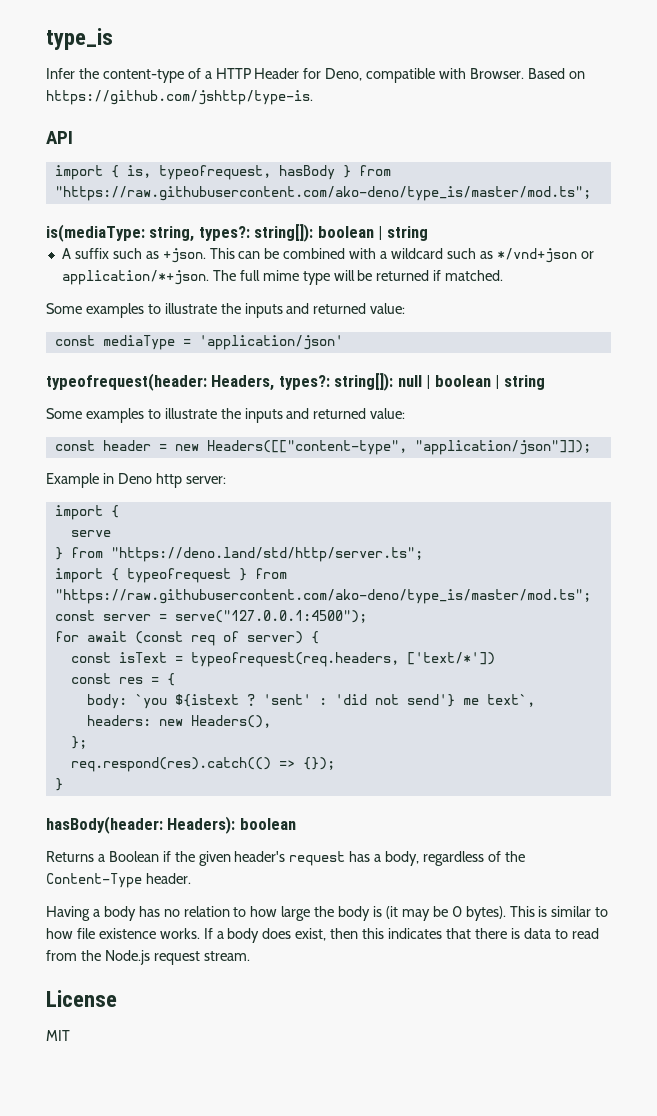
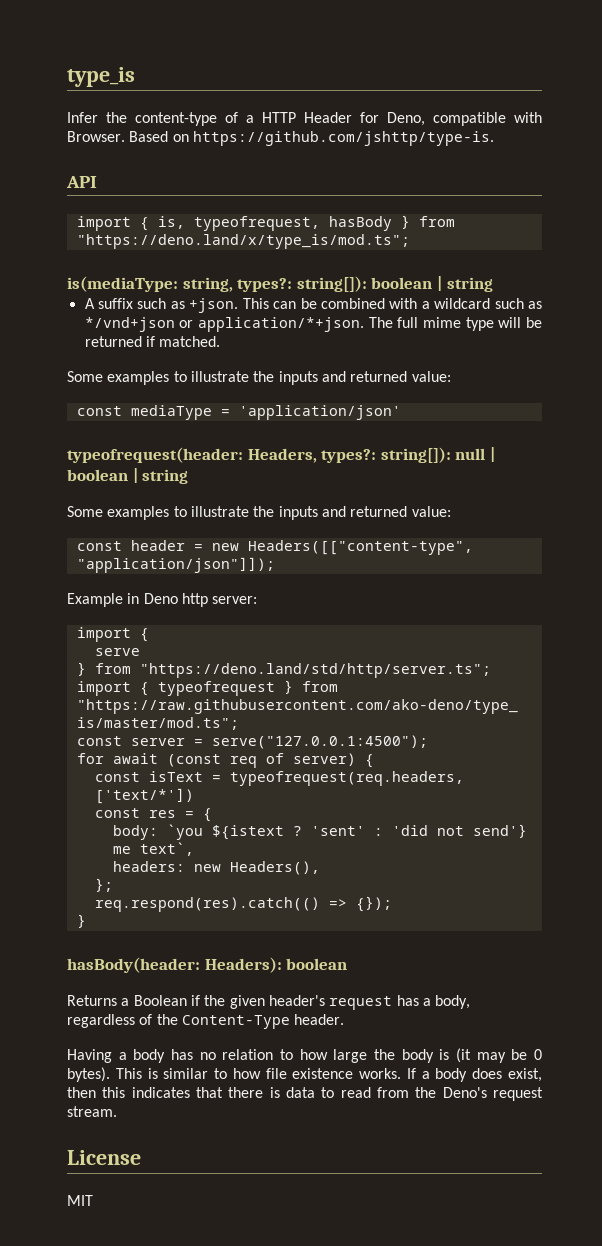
- import { is, typeofrequest, hasBody } from "https://raw.githubusercontent.com/ako-deno/type_is/master/mod.ts";
+ import { is, typeofrequest, hasBody } from "https://deno.land/x/type_is/mod.ts";
- If a body does exist, then this indicates that there is data to read from the Node.js request stream.
+ If a body does exist, then this indicates that there is data to read from the Deno's request stream.

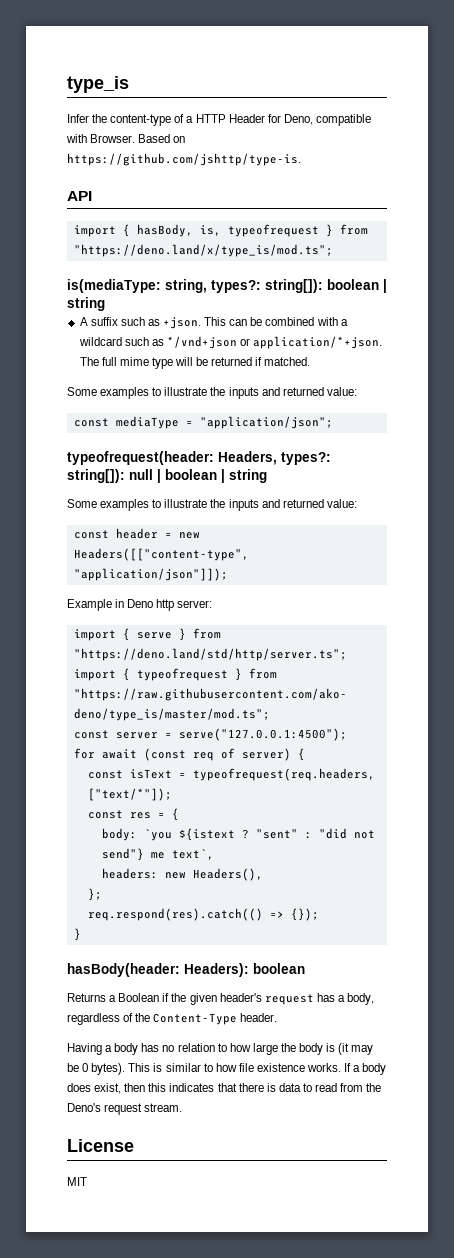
- import { is, typeofrequest, hasBody } from "https://deno.land/x/type_is/mod.ts";
+ import { hasBody, is, typeofrequest } from "https://deno.land/x/type_is/mod.ts";
- const mediaType = 'application/json'
+ const mediaType = "application/json";
  Example in Deno http server:
- import {
- serve
- } from "https://deno.land/std/http/server.ts";
+ import { serve } from "https://deno.land/std/http/server.ts";
- const isText = typeofrequest(req.headers, ['text/*'])
+ const isText = typeofrequest(req.headers, ["text/*"]);
- 'sent' : 'did not send'} me text`,
+ "sent" : "did not send"} me text`,

